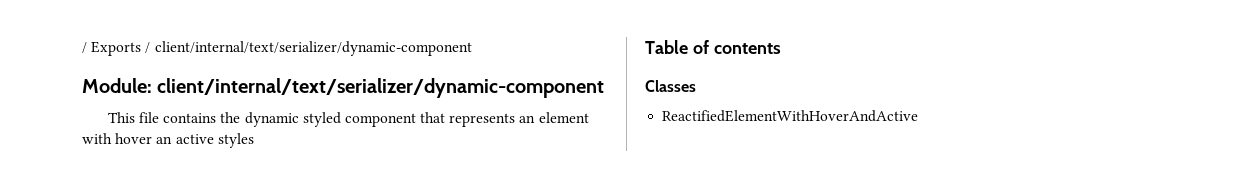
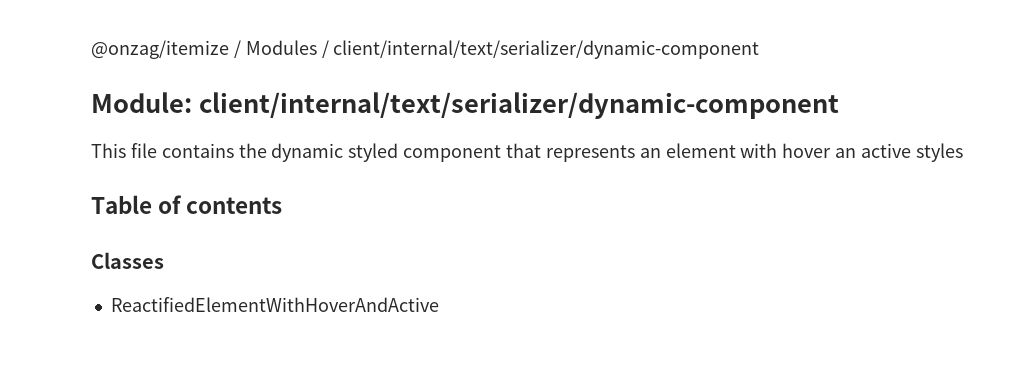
- / Exports / client/internal/text/serializer/dynamic-component
+ @onzag/itemize / Modules / client/internal/text/serializer/dynamic-component

